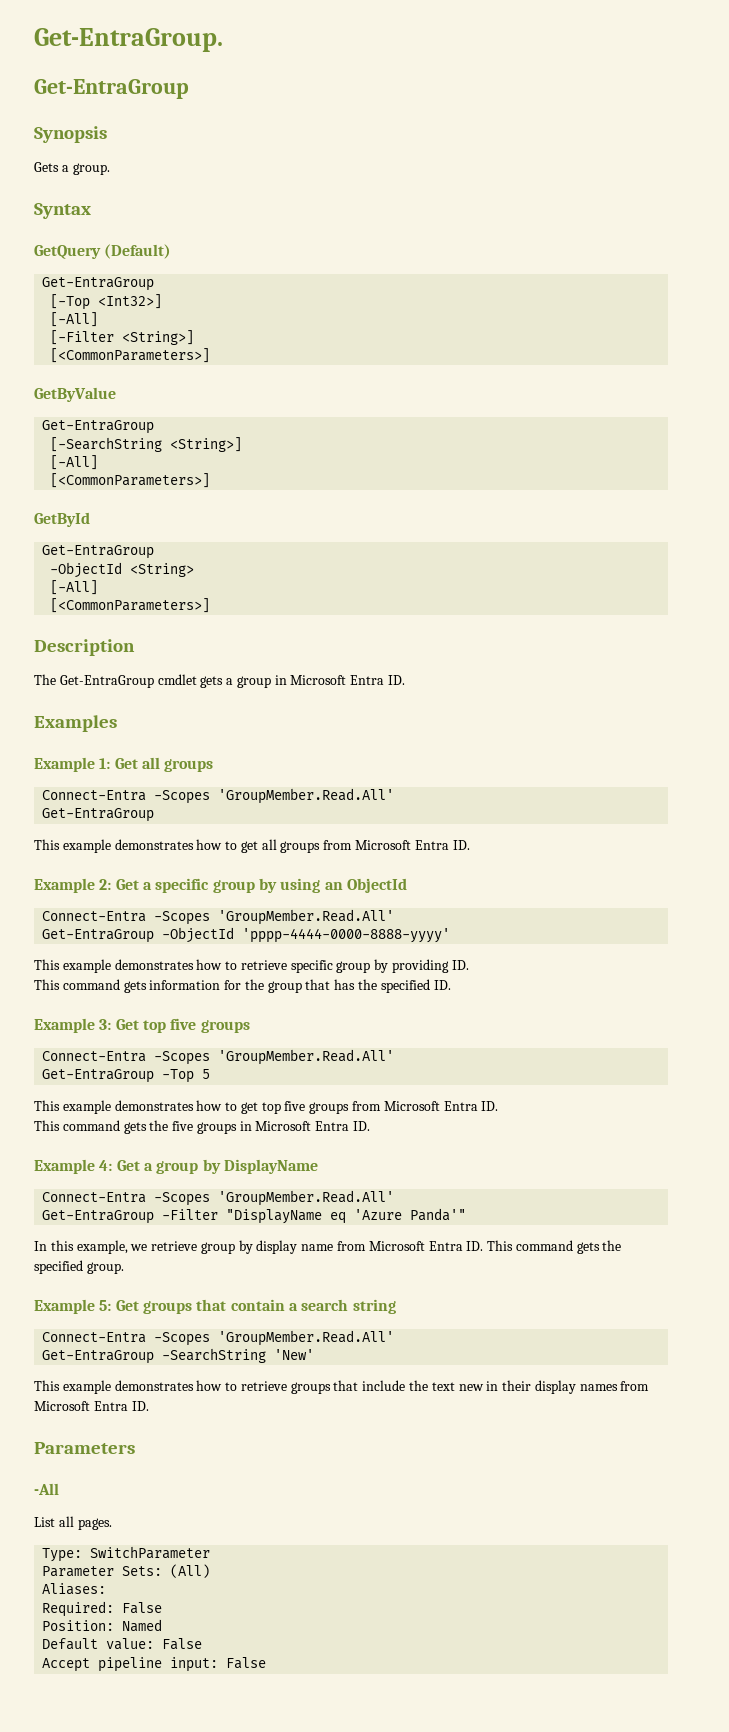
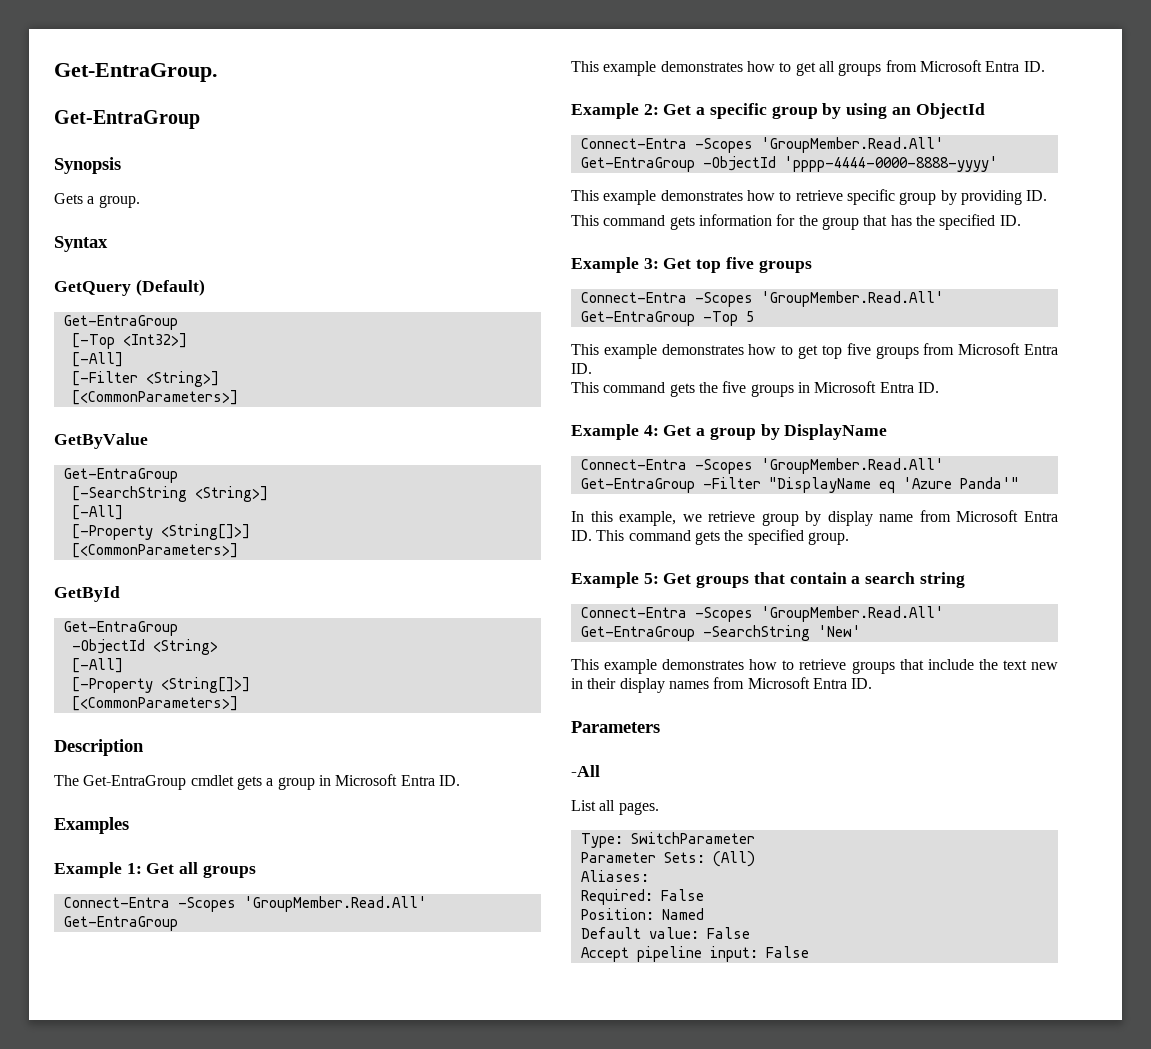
  [-SearchString <String>]
  [-All]
+ [-Property <String[]>]
  -ObjectId <String>
  [-All]
+ [-Property <String[]>]

